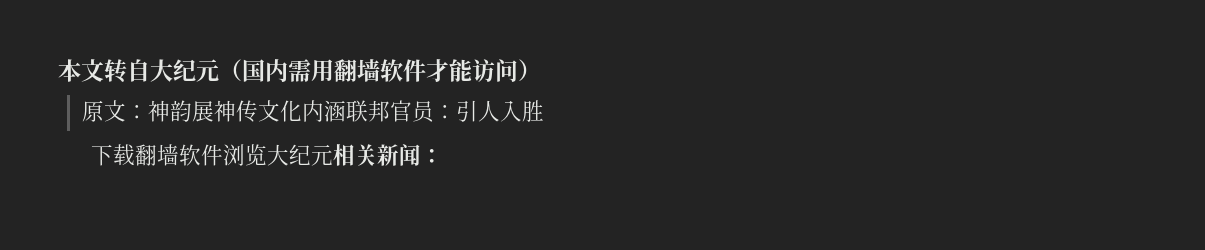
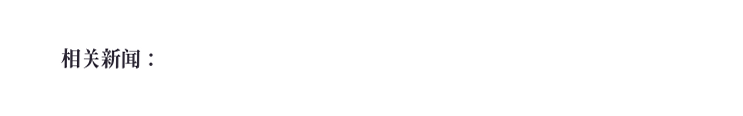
- 本文转自大纪元（国内需用翻墙软件才能访问）
- 原文：神韵展神传文化内涵联邦官员：引人入胜
- 下载翻墙软件浏览大纪元相关新闻：
+ 相关新闻：

